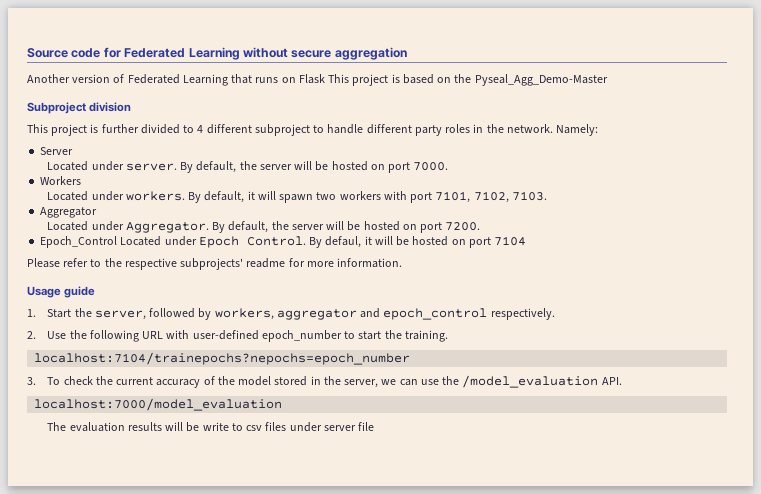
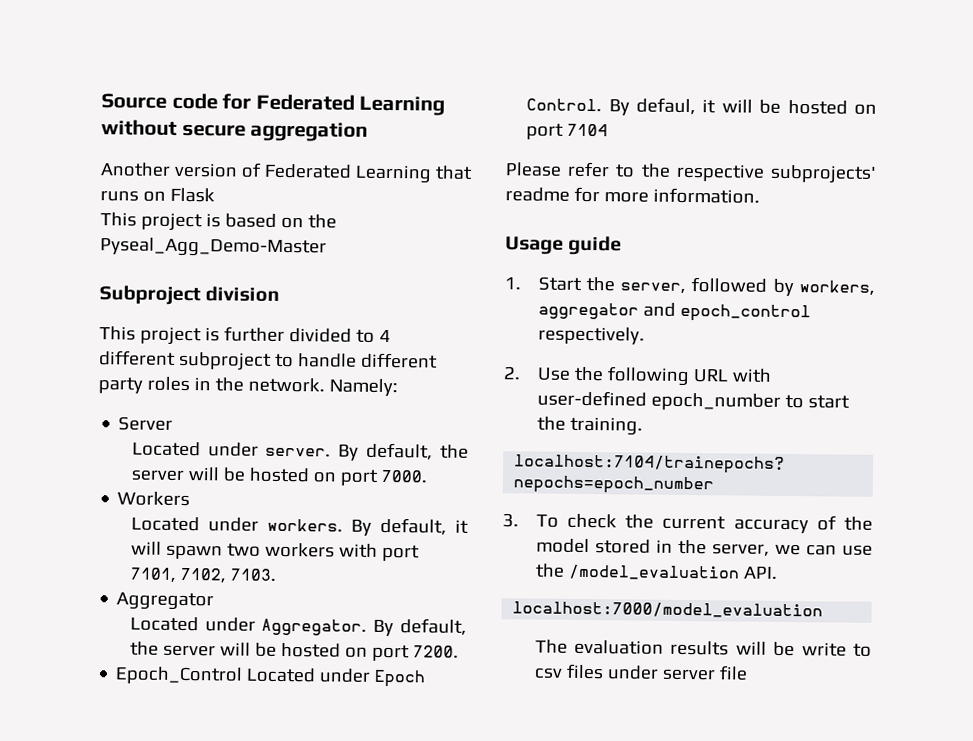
- Another version of Federated Learning that runs on Flask This project is based on the Pyseal_Agg_Demo-Master
+ Another version of Federated Learning that runs on Flask
+ This project is based on the Pyseal_Agg_Demo-Master

